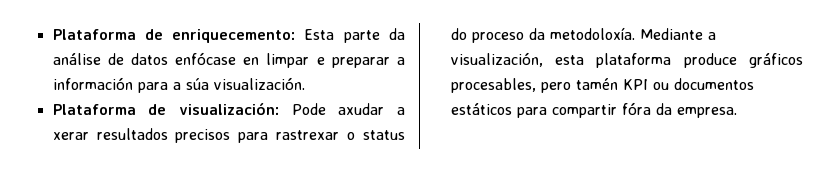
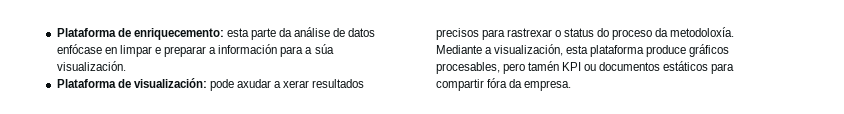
- Plataforma de enriquecemento: Esta parte da análise de datos enfócase en limpar e preparar a información para a súa visualización.
+ Plataforma de enriquecemento: esta parte da análise de datos enfócase en limpar e preparar a información para a súa visualización.
- Plataforma de visualización: Pode axudar a xerar resultados precisos para rastrexar o status do proceso da metodoloxía.
+ Plataforma de visualización: pode axudar a xerar resultados precisos para rastrexar o status do proceso da metodoloxía.

